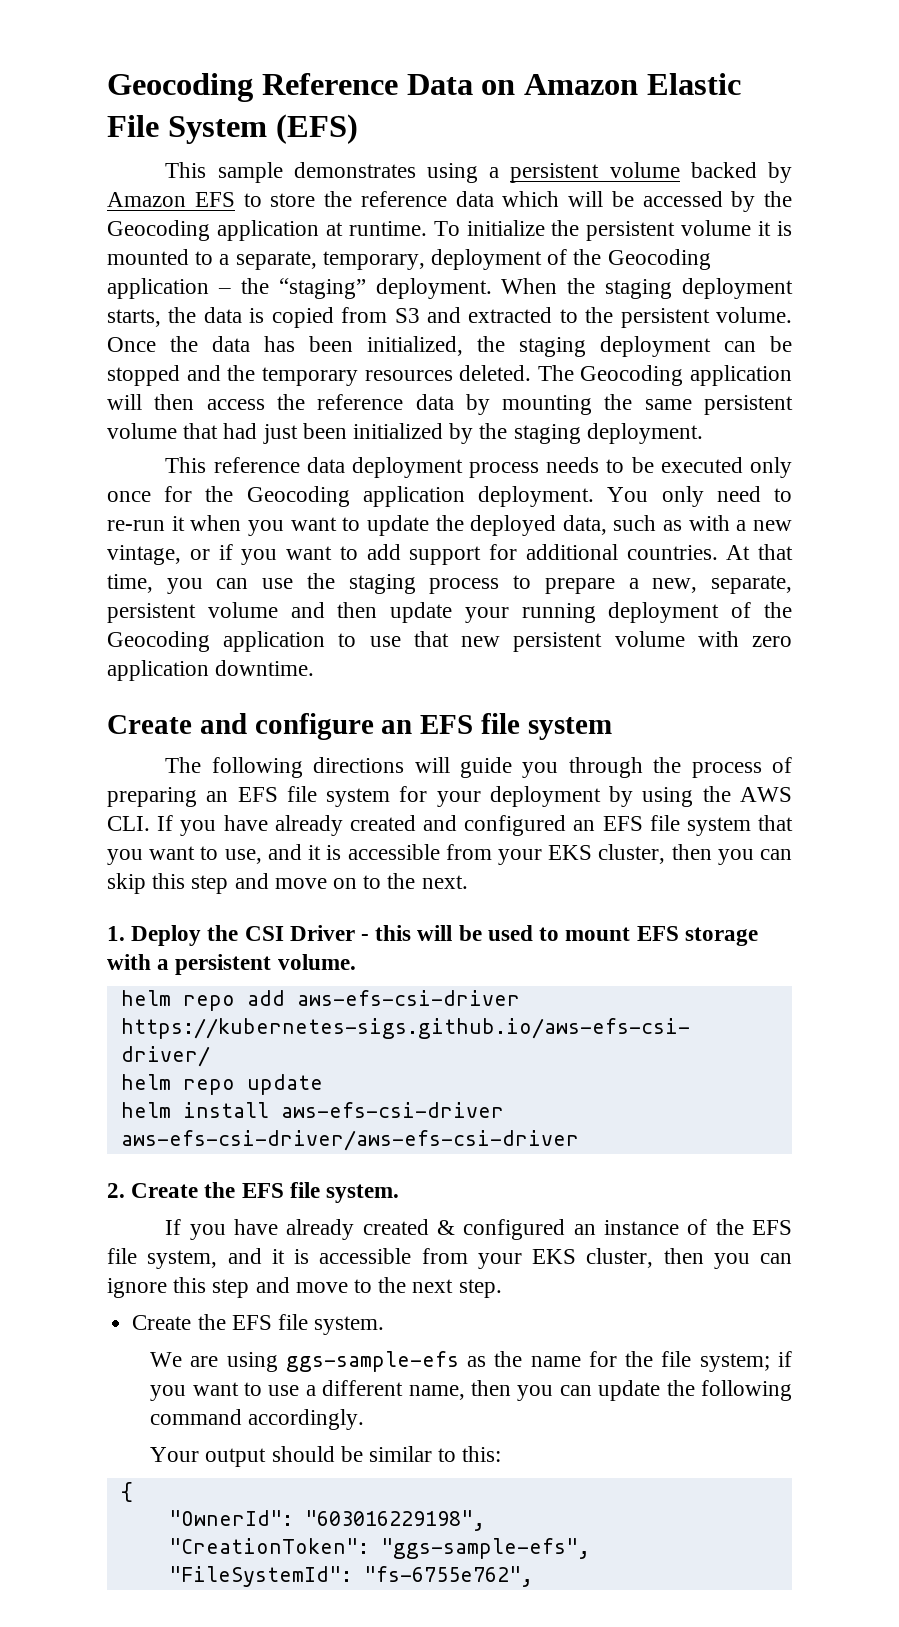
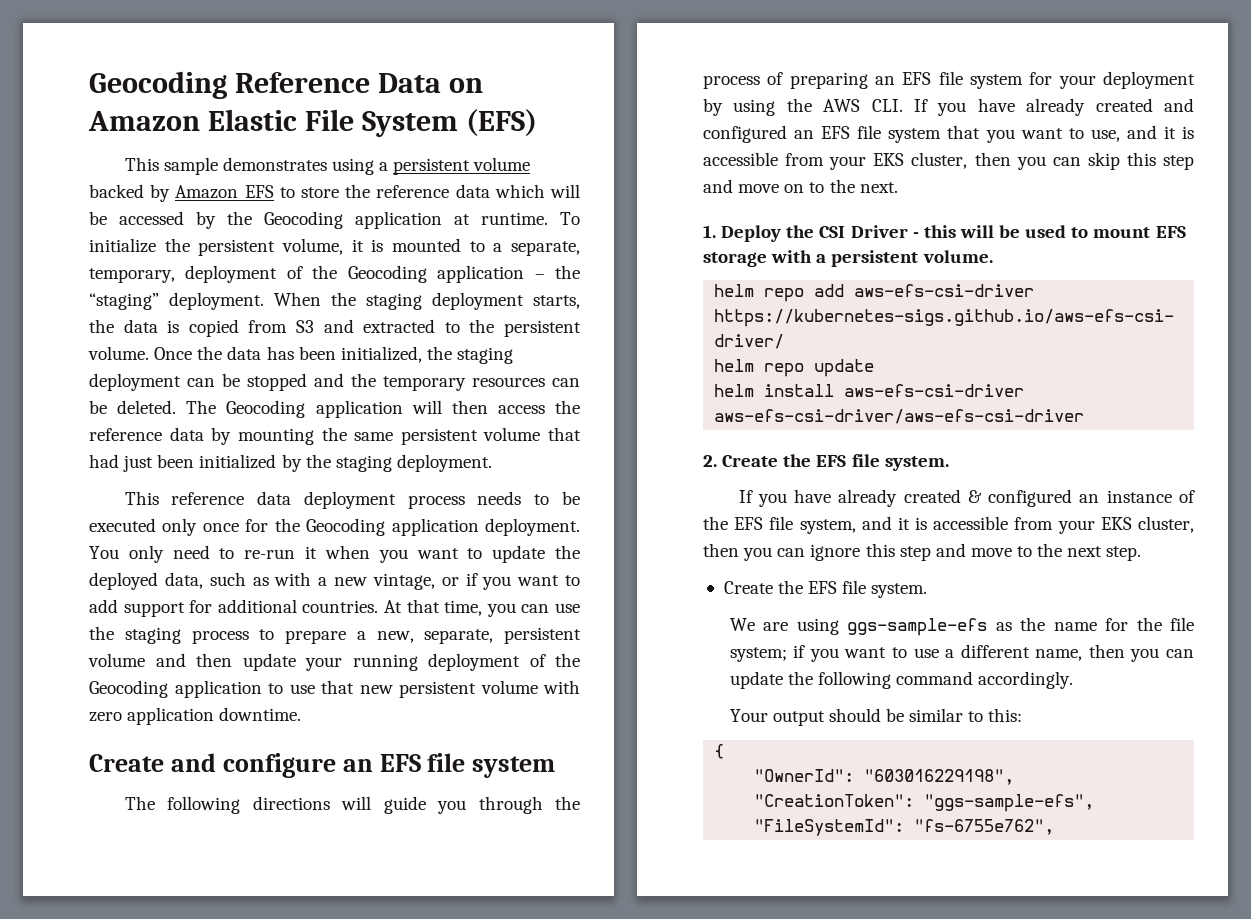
- To initialize the persistent volume it is mounted to a separate, temporary, deployment of the Geocoding application – the “staging” deployment.
+ To initialize the persistent volume, it is mounted to a separate, temporary, deployment of the Geocoding application – the “staging” deployment.
- Once the data has been initialized, the staging deployment can be stopped and the temporary resources deleted.
+ Once the data has been initialized, the staging deployment can be stopped and the temporary resources can be deleted.

